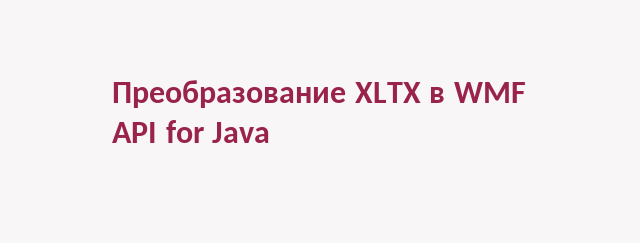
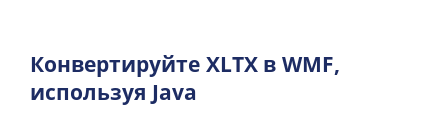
- Преобразование XLTX в WMF API for Java
+ Конвертируйте XLTX в WMF, используя Java

